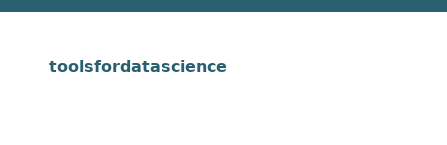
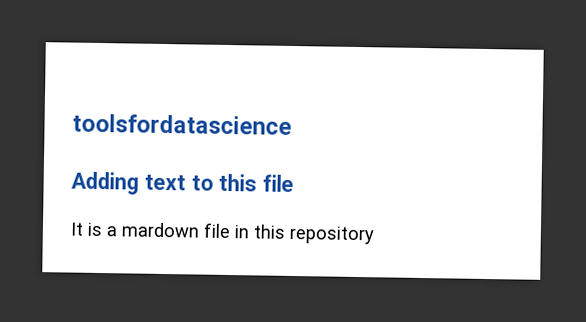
+ Adding text to this file
+ It is a mardown file in this repository

